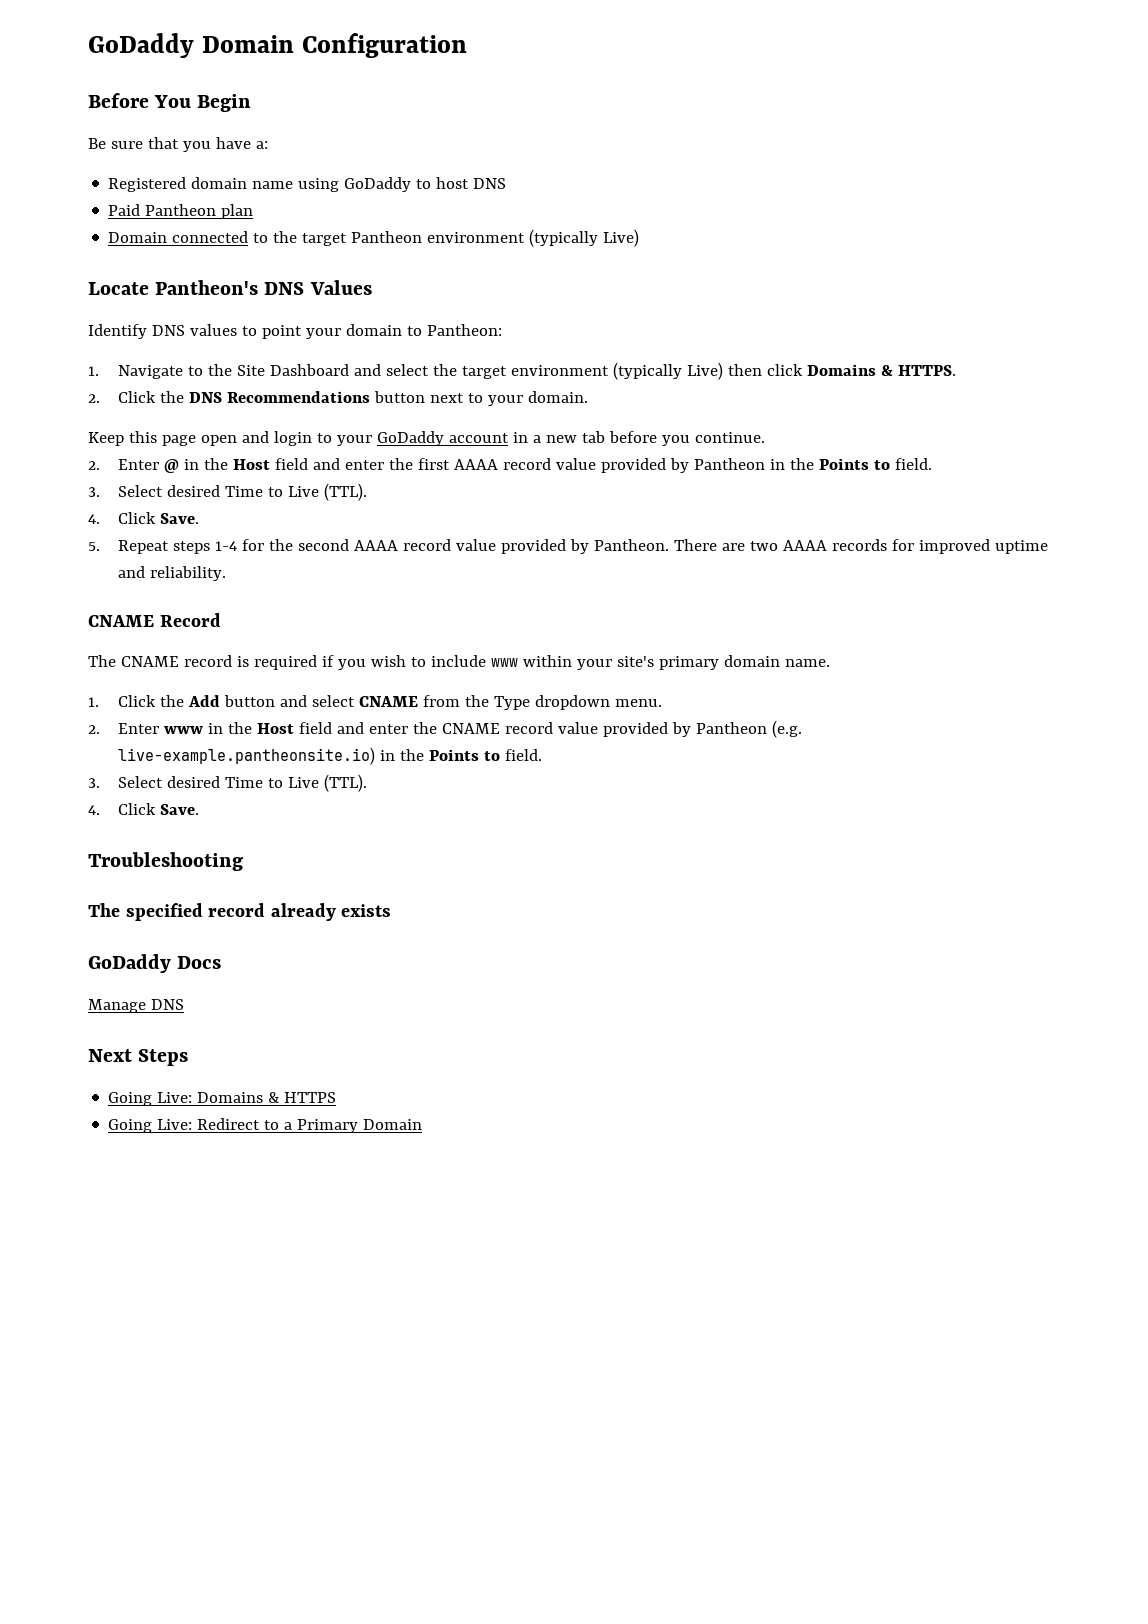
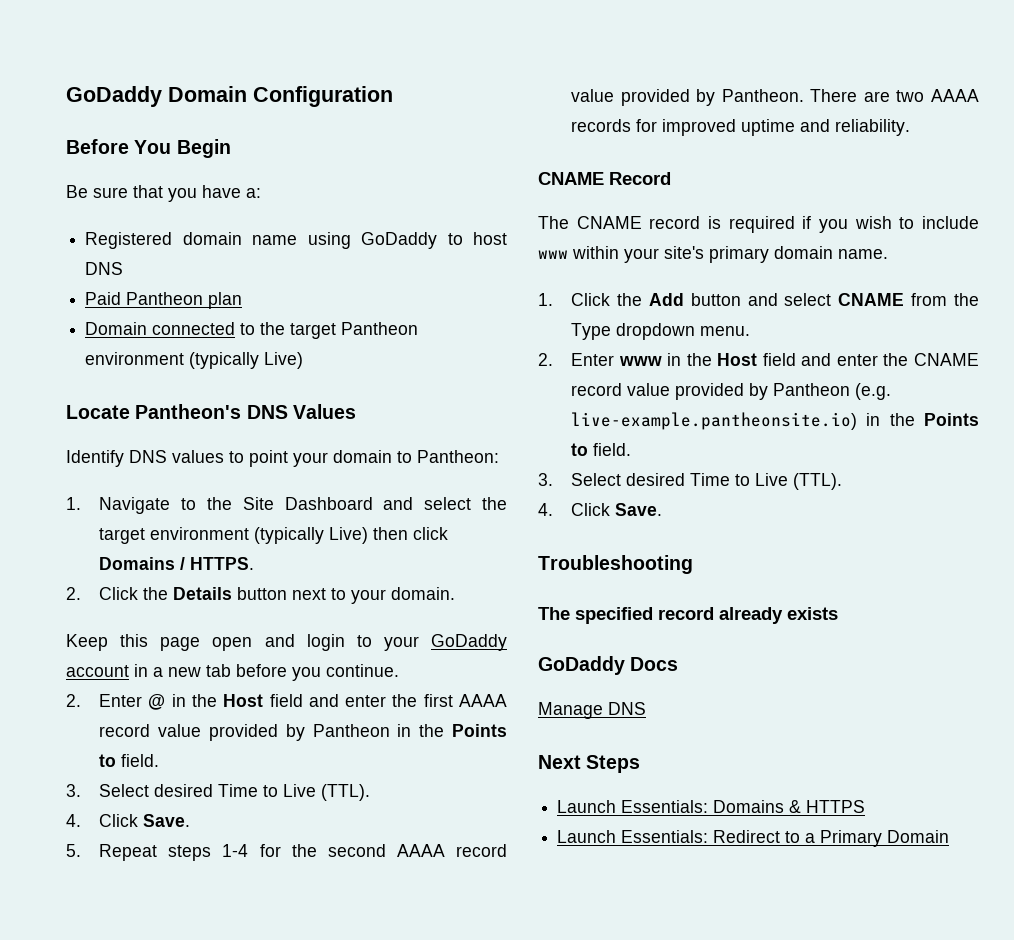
- 1. Navigate to the Site Dashboard and select the target environment (typically Live) then click Domains & HTTPS.
+ 1. Navigate to the Site Dashboard and select the target environment (typically Live) then click Domains / HTTPS.
- 2. Click the DNS Recommendations button next to your domain.
+ 2. Click the Details button next to your domain.
- Going Live: Domains & HTTPS
+ Launch Essentials: Domains & HTTPS
- Going Live: Redirect to a Primary Domain
+ Launch Essentials: Redirect to a Primary Domain

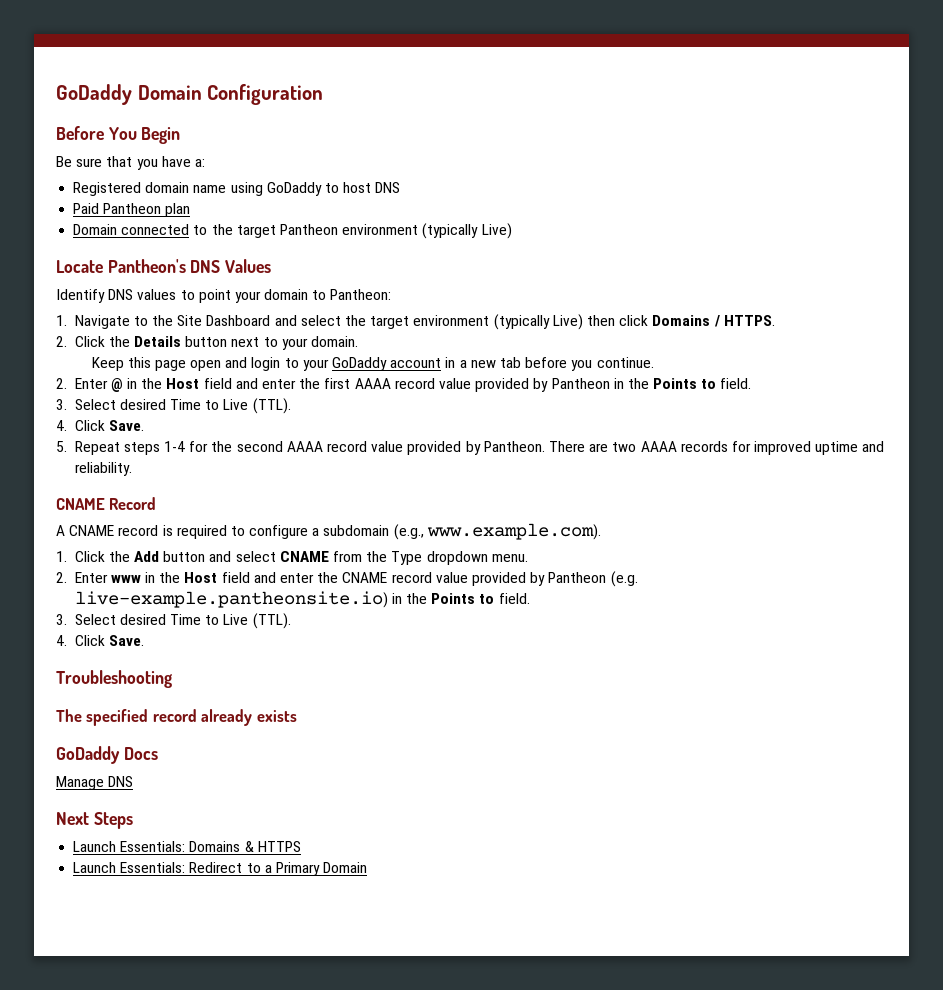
- The CNAME record is required if you wish to include www within your site's primary domain name.
+ A CNAME record is required to configure a subdomain (e.g., www.example.com).

